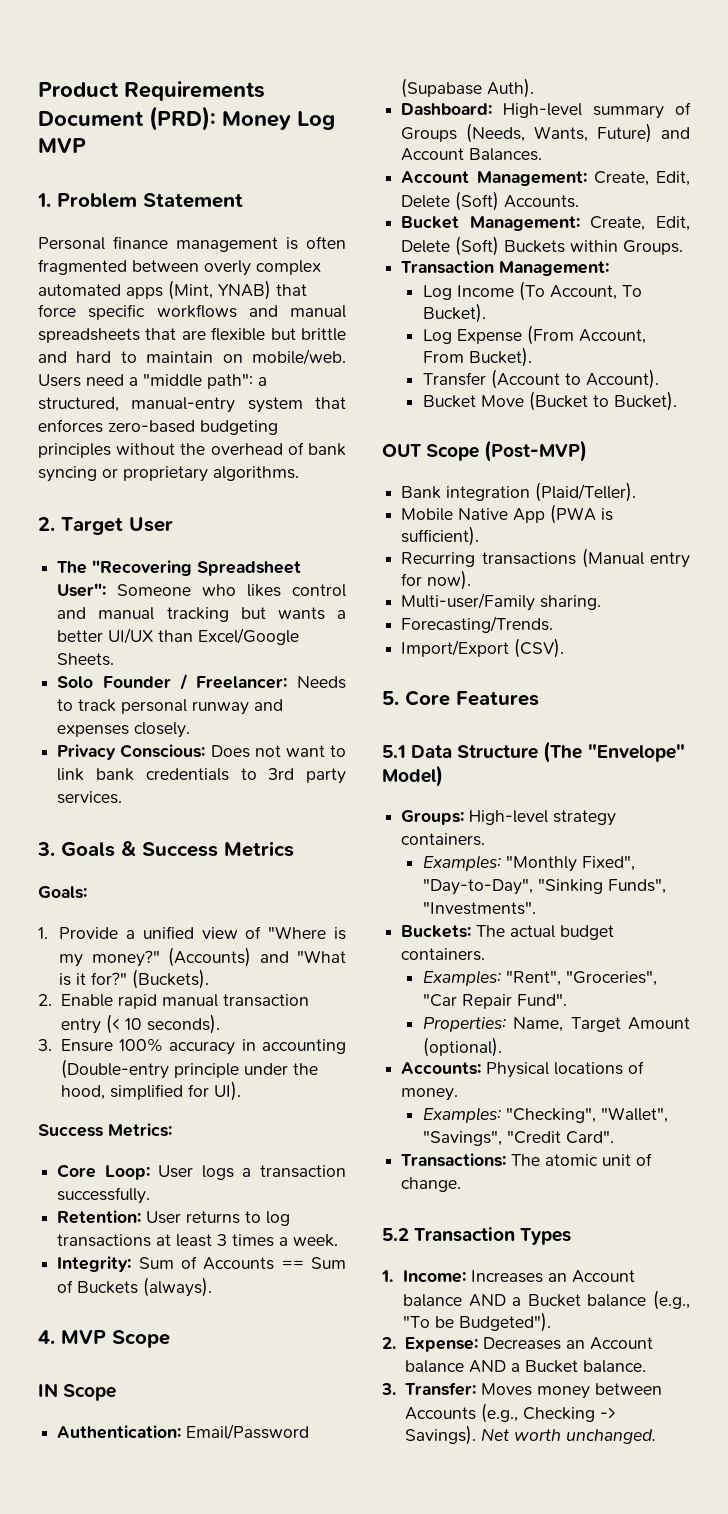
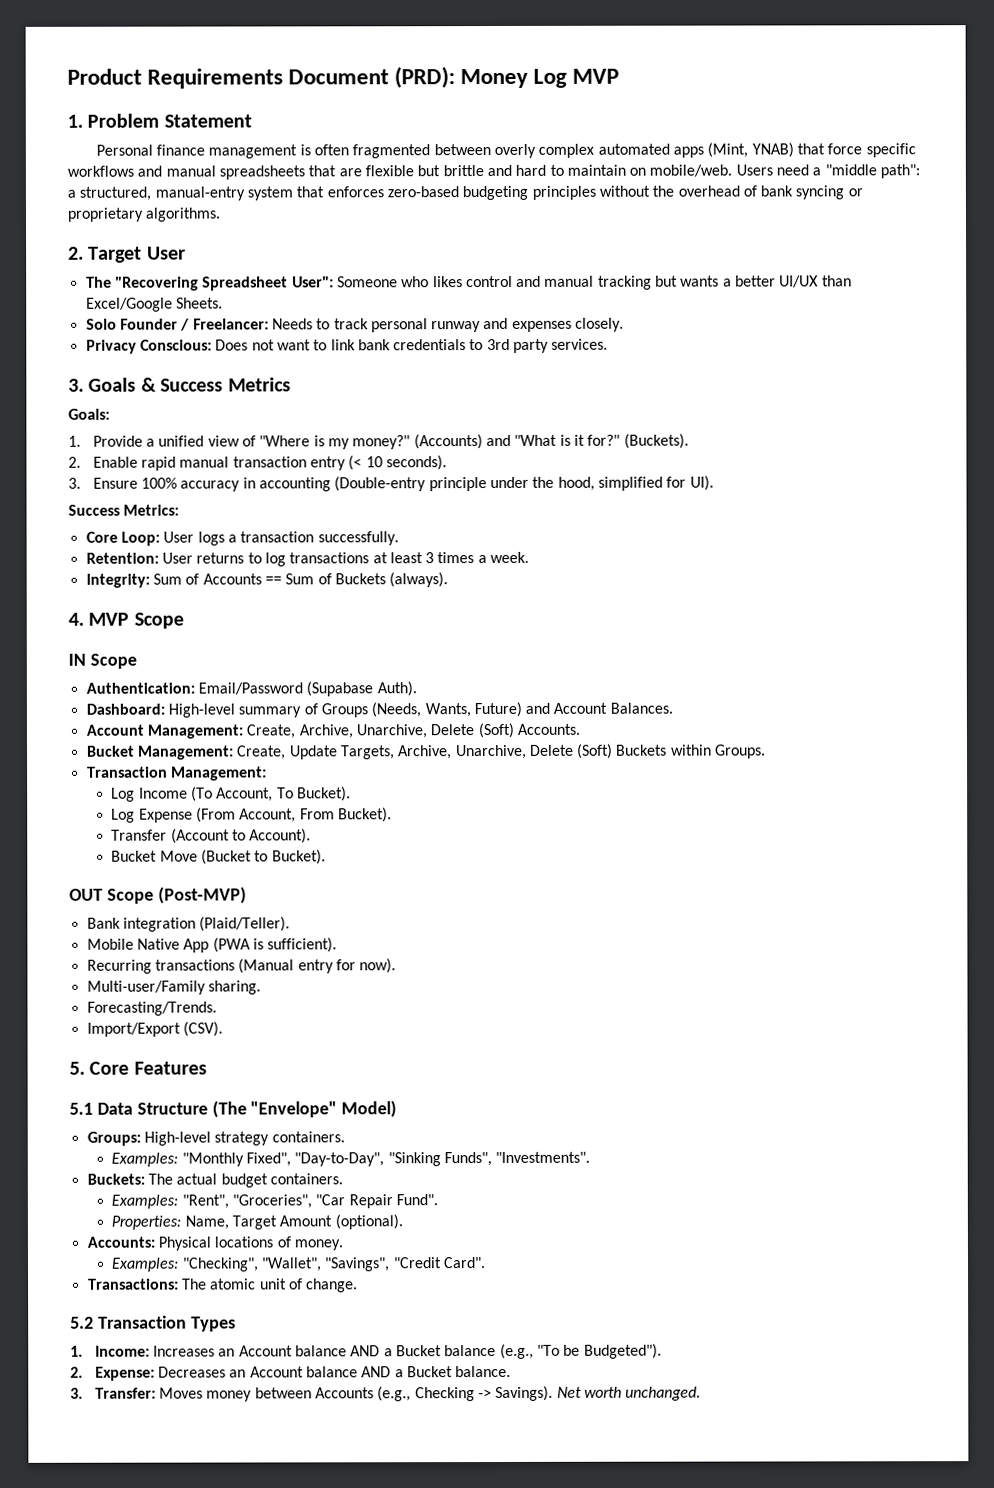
- Account Management: Create, Edit, Delete (Soft) Accounts.
+ Account Management: Create, Archive, Unarchive, Delete (Soft) Accounts.
- Bucket Management: Create, Edit, Delete (Soft) Buckets within Groups.
+ Bucket Management: Create, Update Targets, Archive, Unarchive, Delete (Soft) Buckets within Groups.

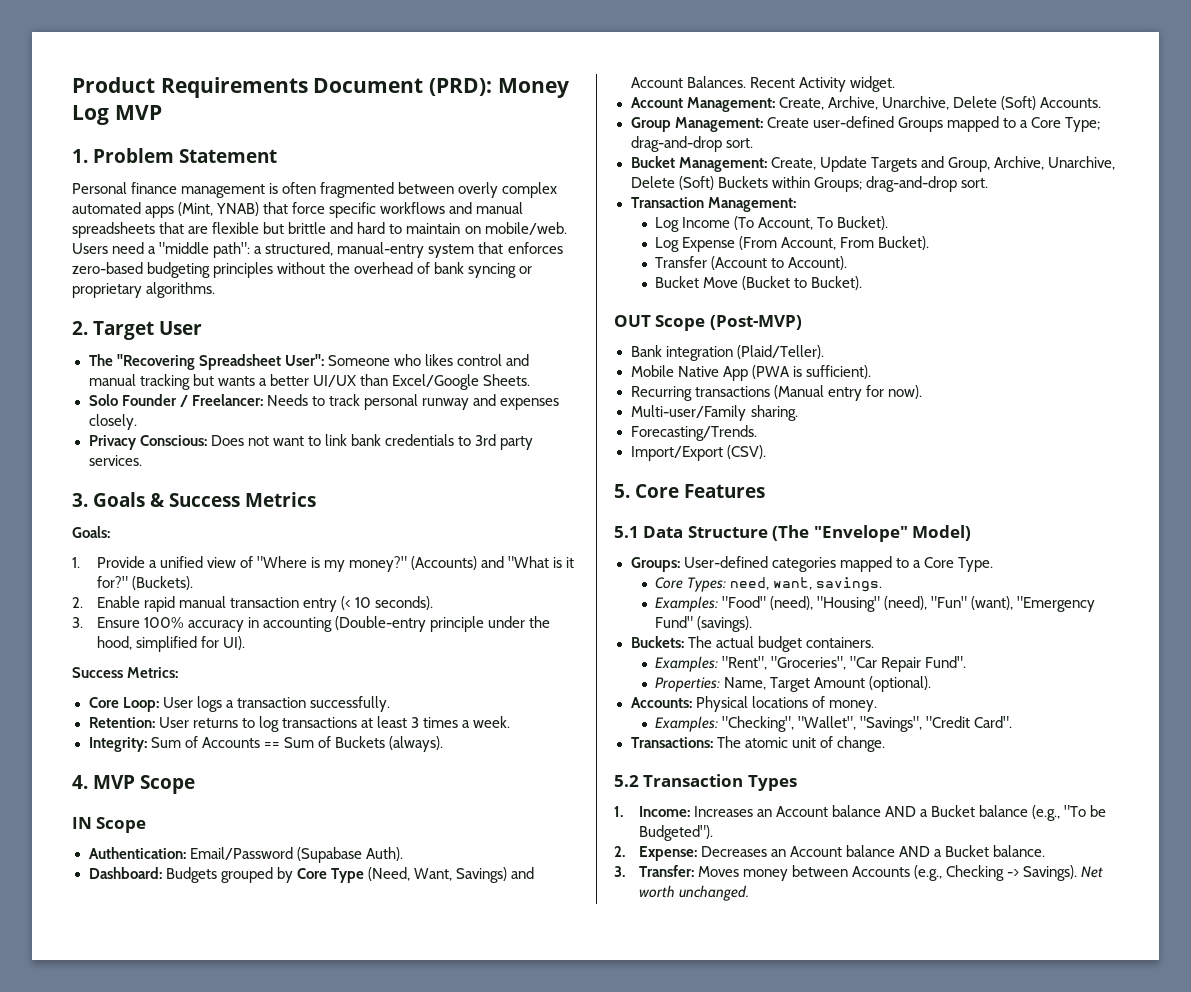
- Dashboard: High-level summary of Groups (Needs, Wants, Future) and Account Balances.
+ Dashboard: Budgets grouped by Core Type (Need, Want, Savings) and Account Balances. Recent Activity widget.
+ Group Management: Create user-defined Groups mapped to a Core Type; drag-and-drop sort.
- Bucket Management: Create, Update Targets, Archive, Unarchive, Delete (Soft) Buckets within Groups.
+ Bucket Management: Create, Update Targets and Group, Archive, Unarchive, Delete (Soft) Buckets within Groups; drag-and-drop sort.
- Groups: High-level strategy containers.
- Examples: "Monthly Fixed", "Day-to-Day", "Sinking Funds", "Investments".
+ Groups: User-defined categories mapped to a Core Type.
+ Core Types: need, want, savings.
+ Examples: "Food" (need), "Housing" (need), "Fun" (want), "Emergency Fund" (savings).

